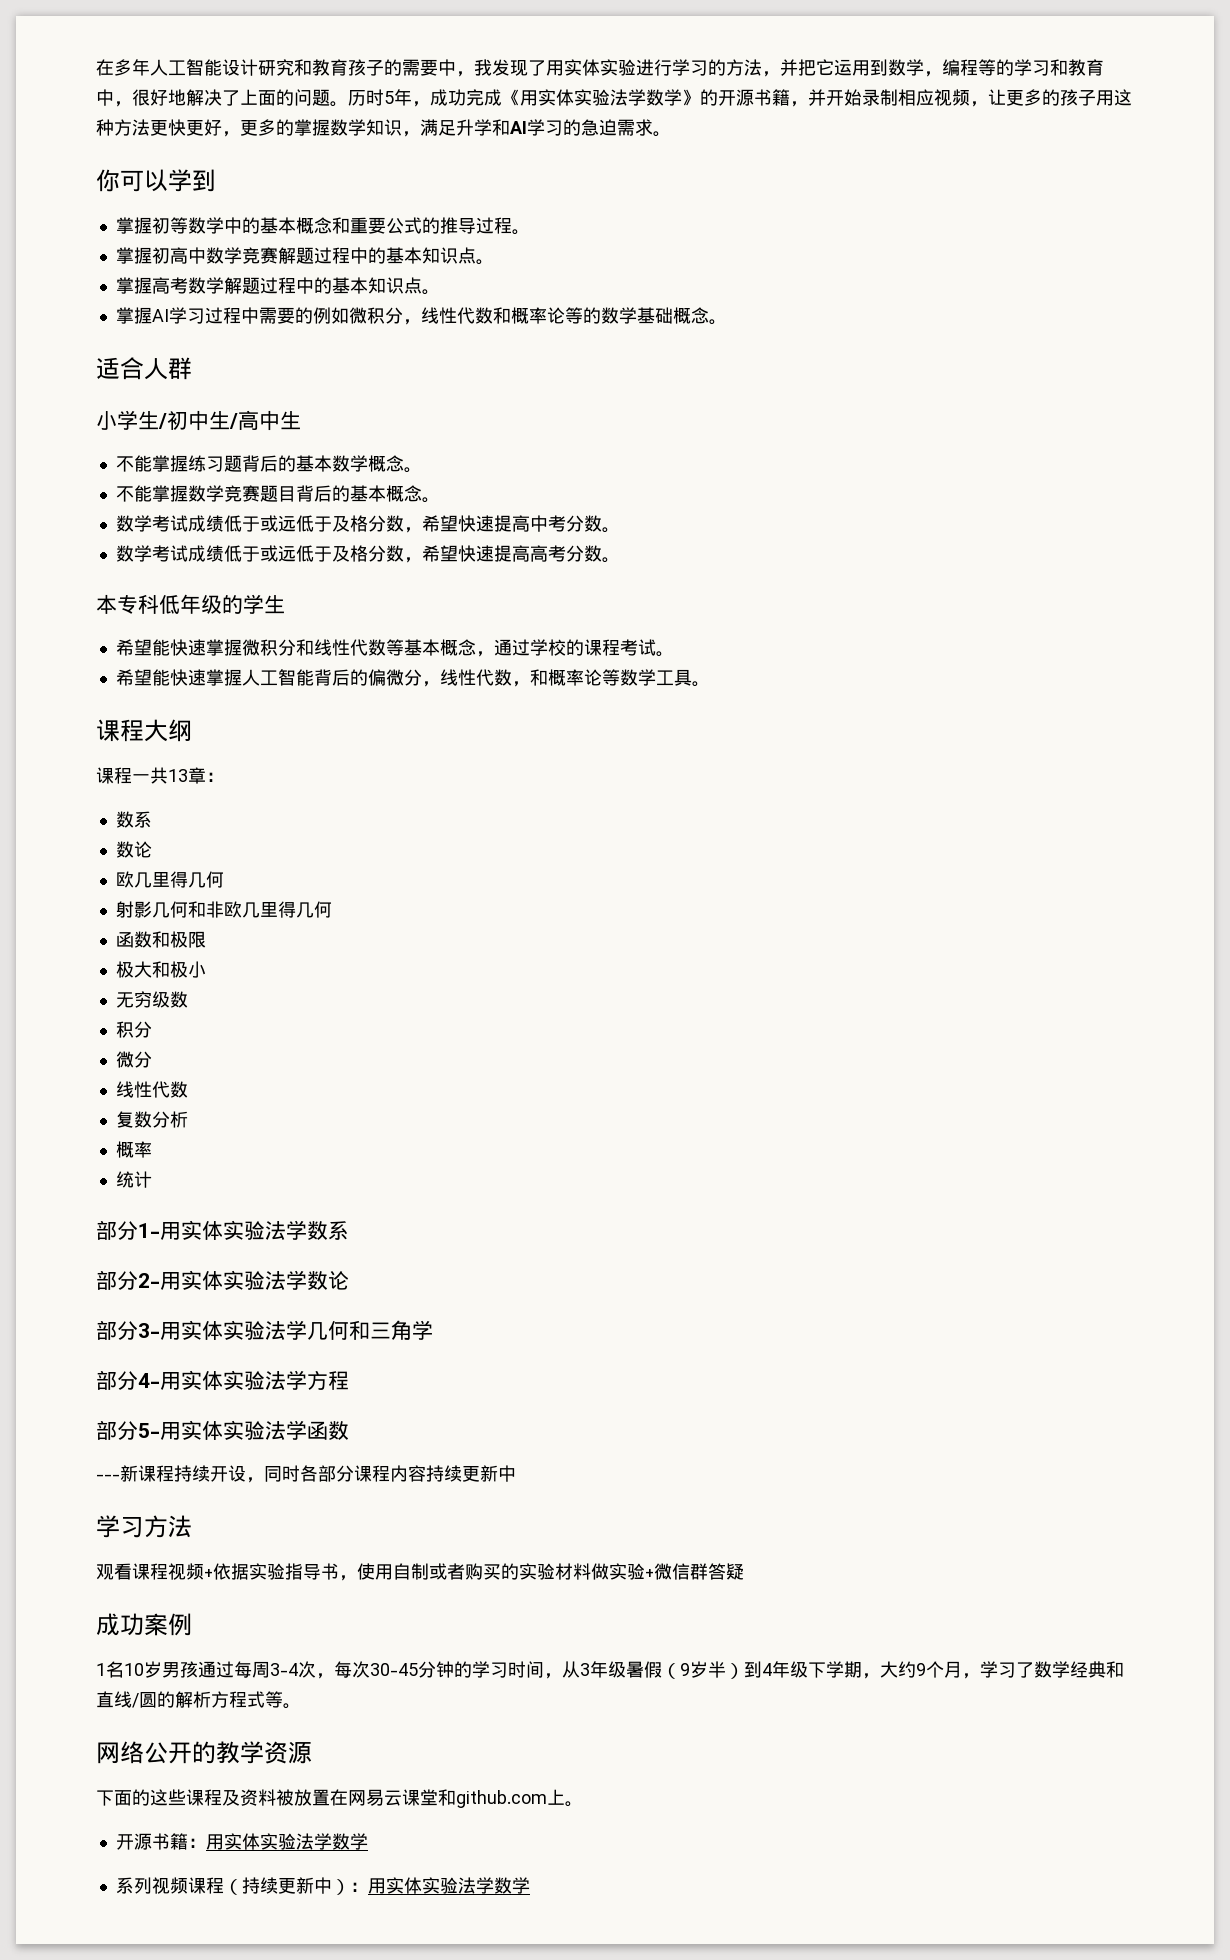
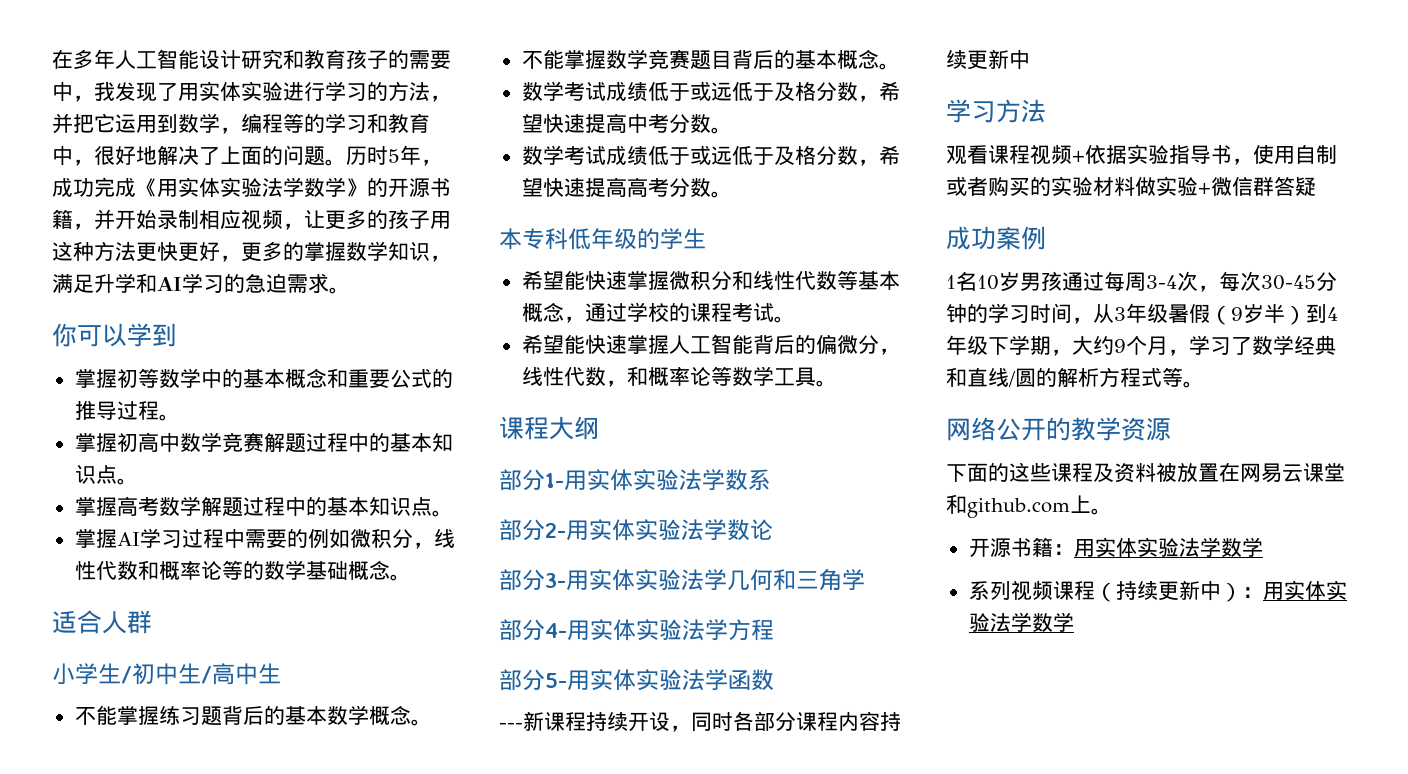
- 课程一共13章：
- 数系
- 数论
- 欧几里得几何
- 射影几何和非欧几里得几何
- 函数和极限
- 极大和极小
- 无穷级数
- 积分
- 微分
- 线性代数
- 复数分析
- 概率
- 统计

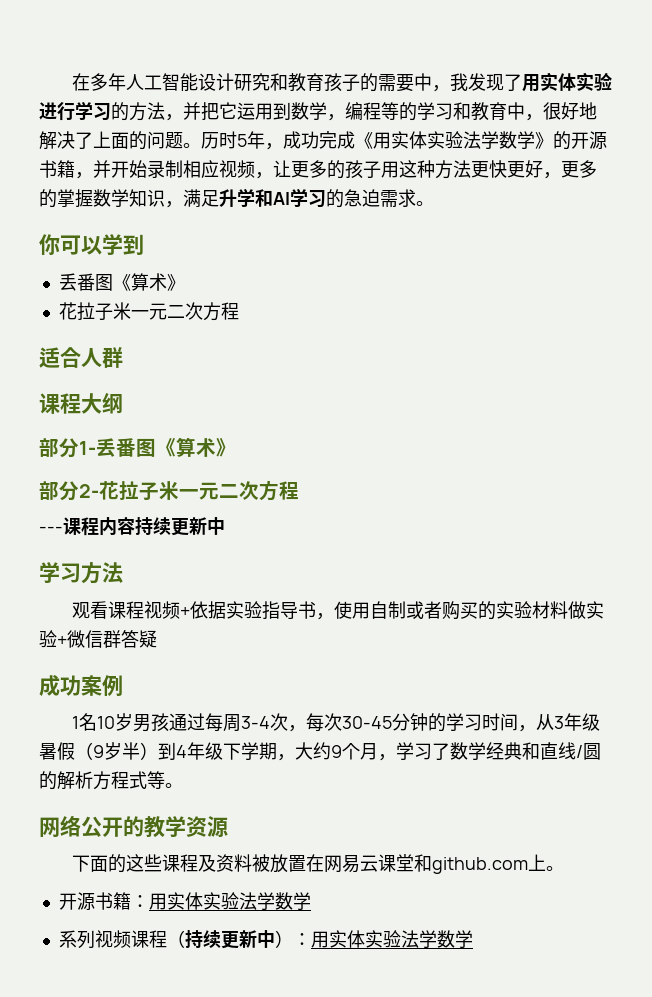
  你可以学到
- 掌握初等数学中的基本概念和重要公式的推导过程。
- 掌握初高中数学竞赛解题过程中的基本知识点。
- 掌握高考数学解题过程中的基本知识点。
- 掌握AI学习过程中需要的例如微积分，线性代数和概率论等的数学基础概念。
+ 丢番图《算术》
+ 花拉子米一元二次方程
  适合人群
- 小学生/初中生/高中生
- 不能掌握练习题背后的基本数学概念。
- 不能掌握数学竞赛题目背后的基本概念。
- 数学考试成绩低于或远低于及格分数，希望快速提高中考分数。
- 数学考试成绩低于或远低于及格分数，希望快速提高高考分数。
- 本专科低年级的学生
- 希望能快速掌握微积分和线性代数等基本概念，通过学校的课程考试。
- 希望能快速掌握人工智能背后的偏微分，线性代数，和概率论等数学工具。
  课程大纲
- 部分1-用实体实验法学数系
- 部分2-用实体实验法学数论
- 部分3-用实体实验法学几何和三角学
- 部分4-用实体实验法学方程
- 部分5-用实体实验法学函数
- ---新课程持续开设，同时各部分课程内容持续更新中
+ 部分1-丢番图《算术》
+ 部分2-花拉子米一元二次方程
+ ---课程内容持续更新中

